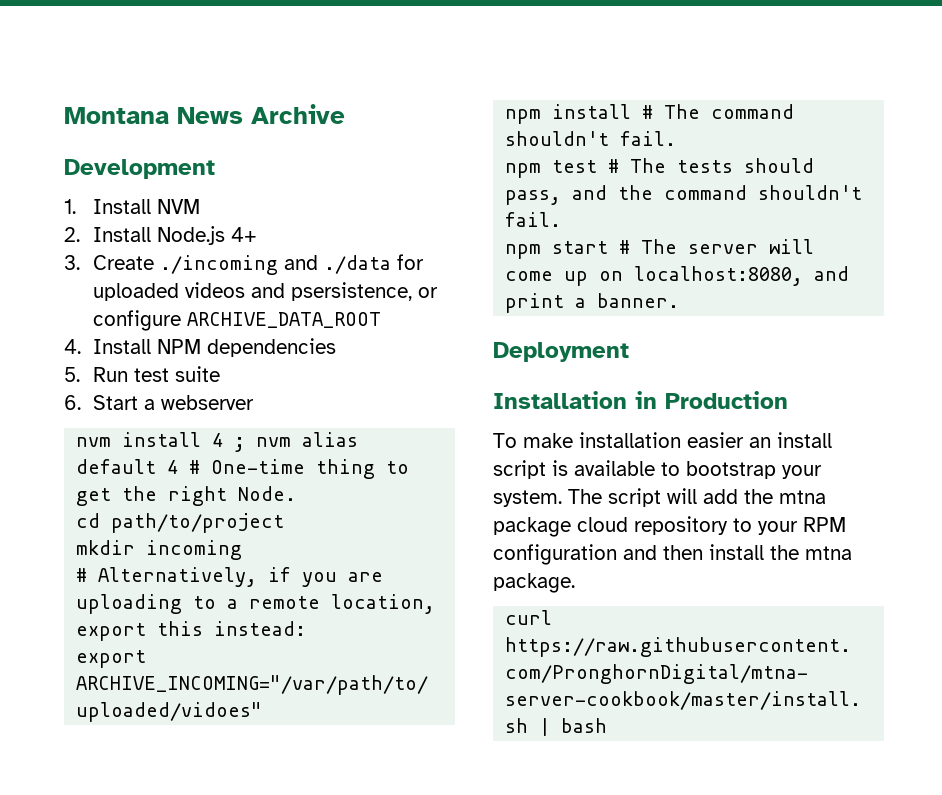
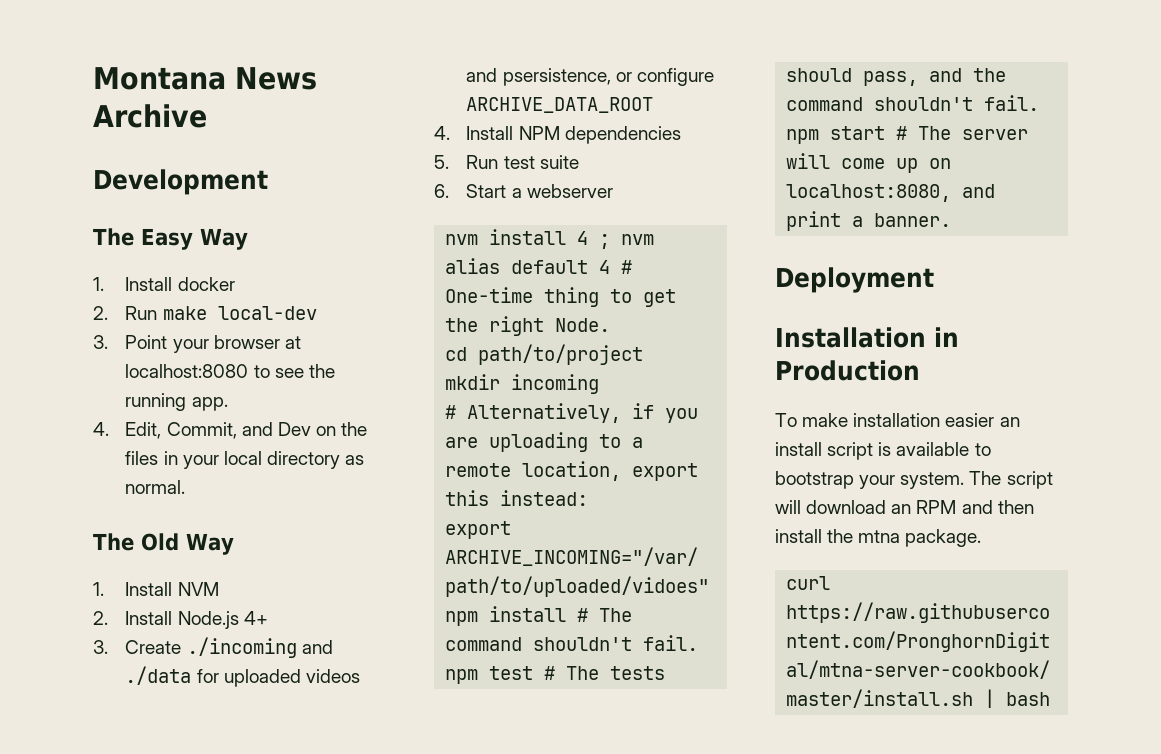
+ The Easy Way
+ 1. Install docker
+ 2. Run make local-dev
+ 3. Point your browser at localhost:8080 to see the running app.
+ 4. Edit, Commit, and Dev on the files in your local directory as normal.
+ The Old Way
- The script will add the mtna package cloud repository to your RPM configuration and then install the mtna package.
+ The script will download an RPM and then install the mtna package.

